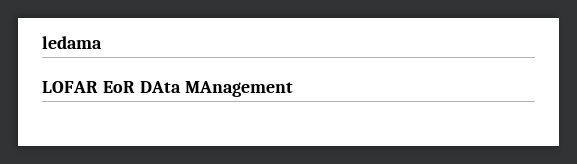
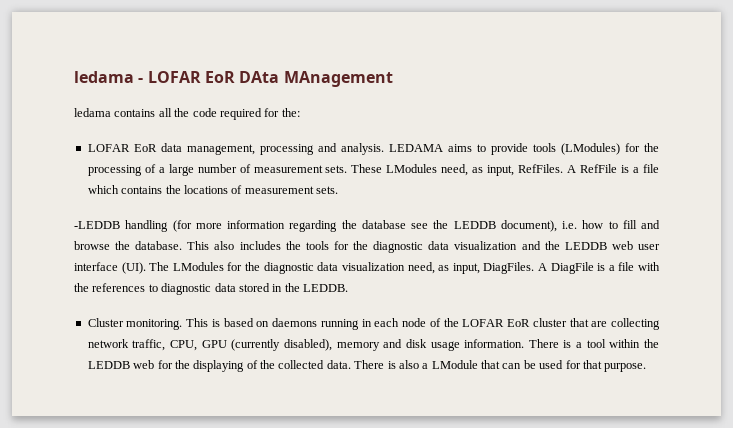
- ledama
- LOFAR EoR DAta MAnagement
+ ledama - LOFAR EoR DAta MAnagement
+ ledama contains all the code required for the:
+ LOFAR EoR data management, processing and analysis. LEDAMA aims to provide tools (LModules) for the processing of a large number of measurement sets. These LModules need, as input, RefFiles. A RefFile is a file which contains the locations of measurement sets.
+ -LEDDB handling (for more information regarding the database see the LEDDB document), i.e. how to fill and browse the database. This also includes the tools for the diagnostic data visualization and the LEDDB web user interface (UI). The LModules for the diagnostic data visualization need, as input, DiagFiles. A DiagFile is a file with the references to diagnostic data stored in the LEDDB.
+ Cluster monitoring. This is based on daemons running in each node of the LOFAR EoR cluster that are collecting network traffic, CPU, GPU (currently disabled), memory and disk usage information. There is a tool within the LEDDB web for the displaying of the collected data. There is also a LModule that can be used for that purpose.

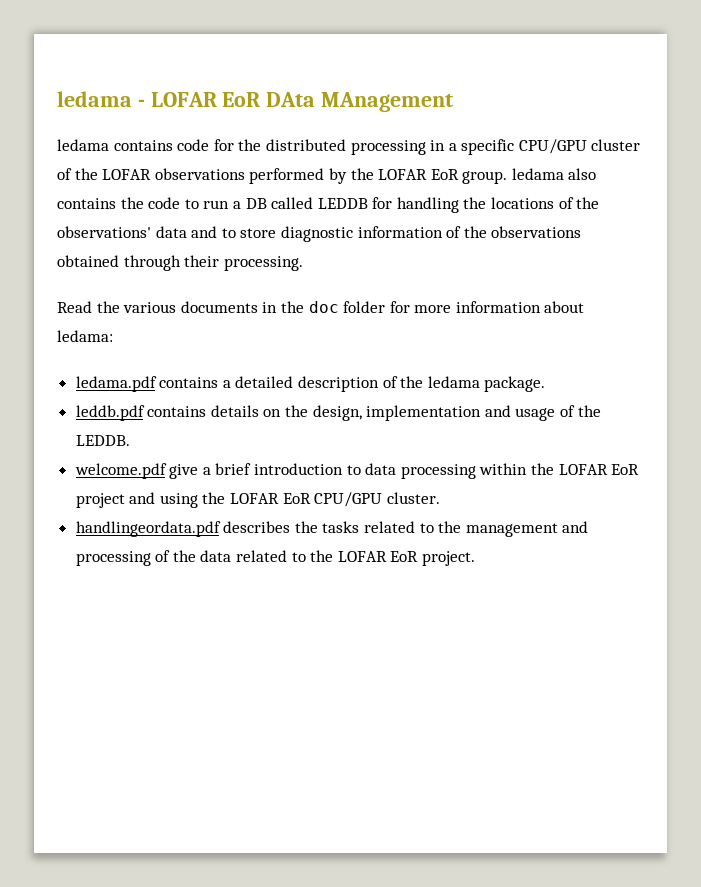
- ledama contains all the code required for the:
- LOFAR EoR data management, processing and analysis. LEDAMA aims to provide tools (LModules) for the processing of a large number of measurement sets. These LModules need, as input, RefFiles. A RefFile is a file which contains the locations of measurement sets.
- -LEDDB handling (for more information regarding the database see the LEDDB document), i.e. how to fill and browse the database. This also includes the tools for the diagnostic data visualization and the LEDDB web user interface (UI). The LModules for the diagnostic data visualization need, as input, DiagFiles. A DiagFile is a file with the references to diagnostic data stored in the LEDDB.
- Cluster monitoring. This is based on daemons running in each node of the LOFAR EoR cluster that are collecting network traffic, CPU, GPU (currently disabled), memory and disk usage information. There is a tool within the LEDDB web for the displaying of the collected data. There is also a LModule that can be used for that purpose.
+ ledama contains code for the distributed processing in a specific CPU/GPU cluster of the LOFAR observations performed by the LOFAR EoR group. ledama also contains the code to run a DB called LEDDB for handling the locations of the observations' data and to store diagnostic information of the observations obtained through their processing.
+ Read the various documents in the doc folder for more information about ledama:
+ ledama.pdf contains a detailed description of the ledama package.
+ leddb.pdf contains details on the design, implementation and usage of the LEDDB.
+ welcome.pdf give a brief introduction to data processing within the LOFAR EoR project and using the LOFAR EoR CPU/GPU cluster.
+ handlingeordata.pdf describes the tasks related to the management and processing of the data related to the LOFAR EoR project.

